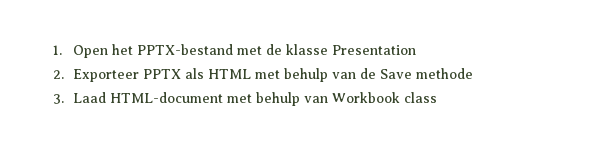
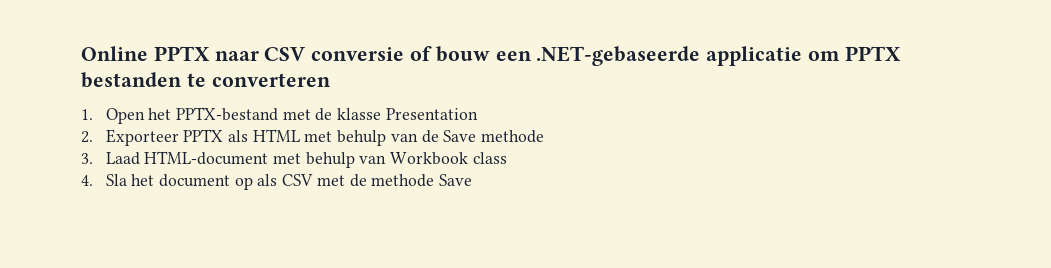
+ Online PPTX naar CSV conversie of bouw een .NET-gebaseerde applicatie om PPTX bestanden te converteren
+ 4. Sla het document op als CSV met de methode Save

